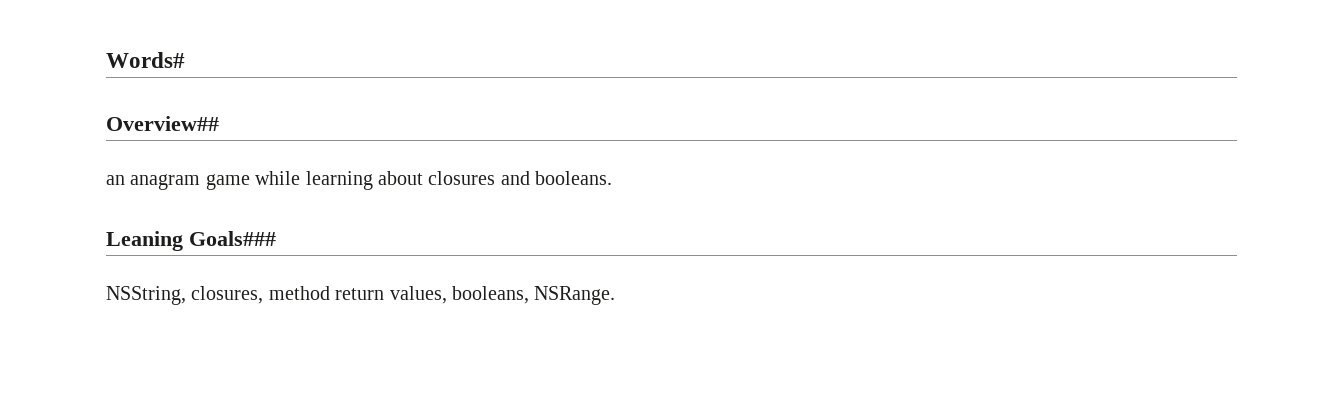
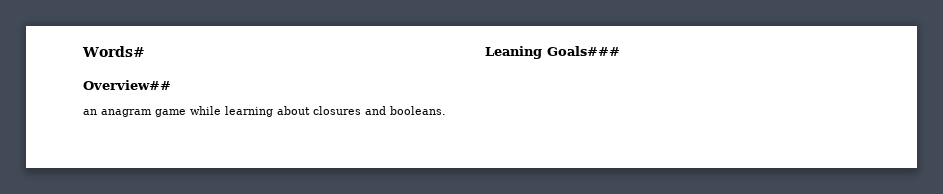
- NSString, closures, method return values, booleans, NSRange.

